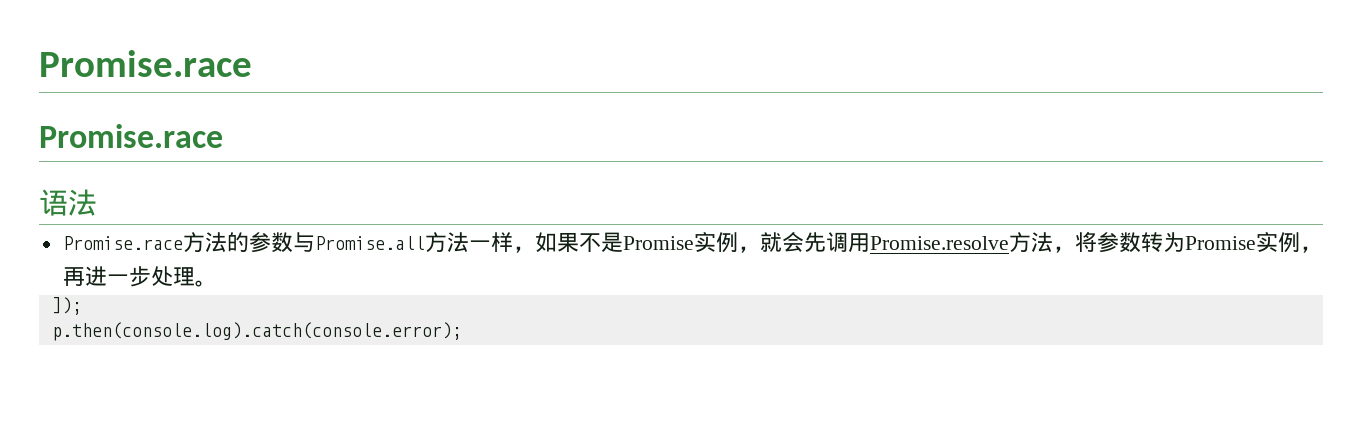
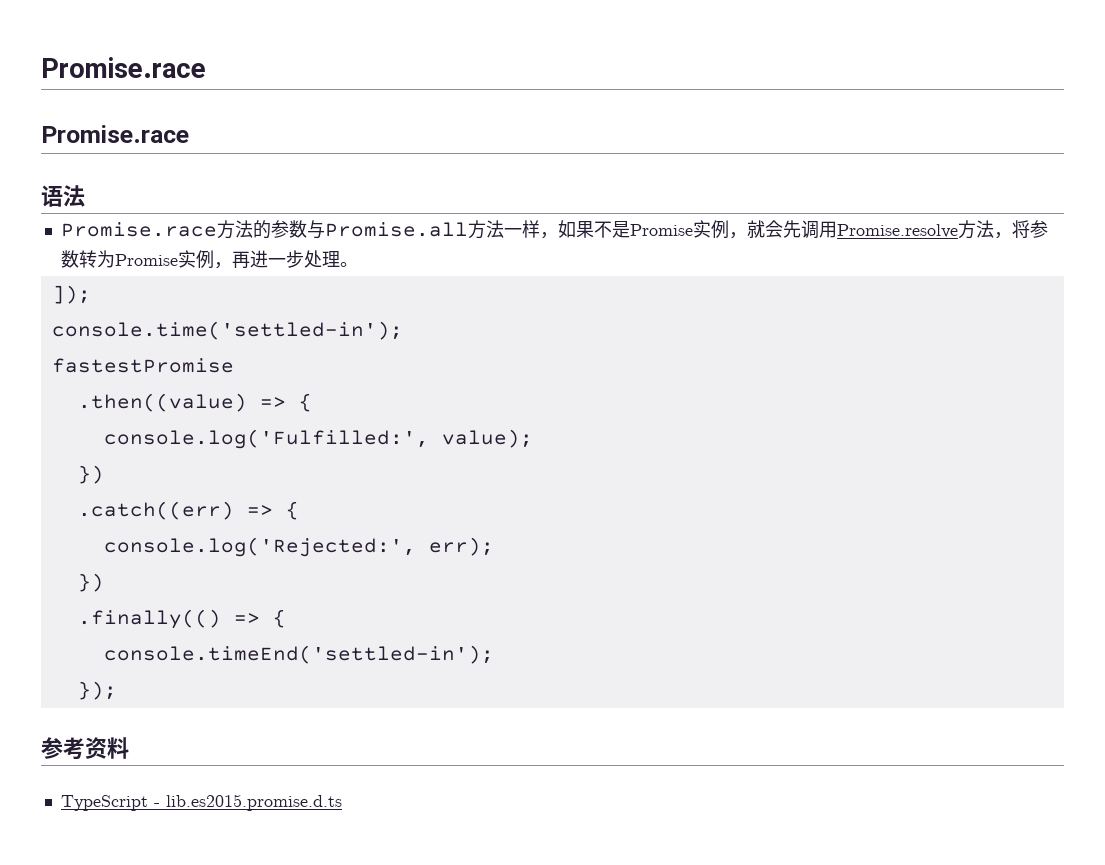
- p.then(console.log).catch(console.error);
+ console.time('settled-in');
+ fastestPromise
+ .then((value) => {
+ console.log('Fulfilled:', value);
+ })
+ .catch((err) => {
+ console.log('Rejected:', err);
+ })
+ .finally(() => {
+ console.timeEnd('settled-in');
+ });
+ 参考资料
+ TypeScript - lib.es2015.promise.d.ts

